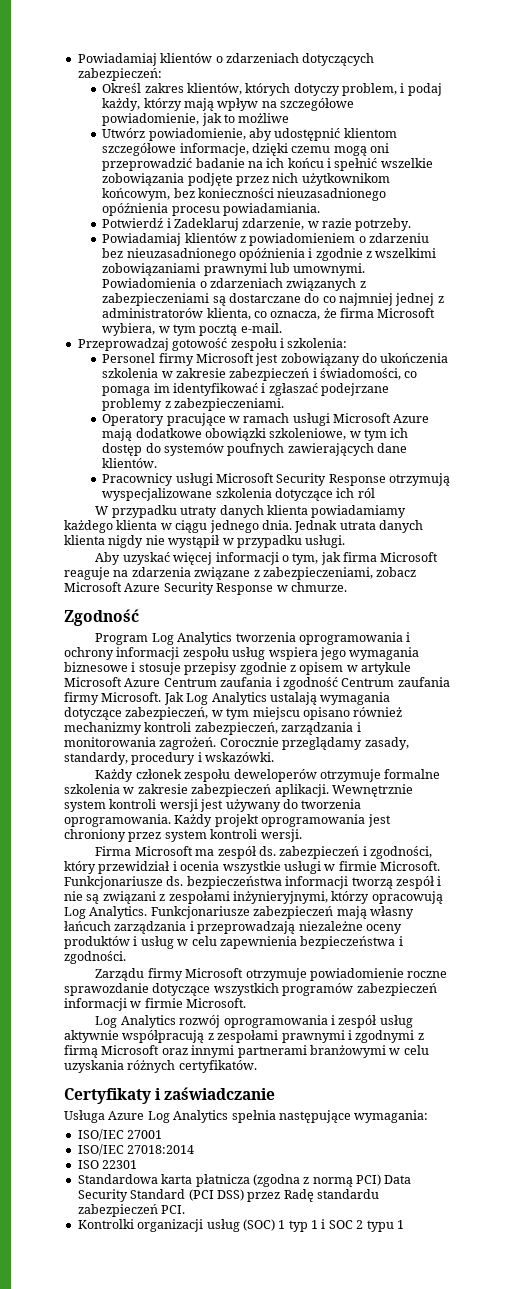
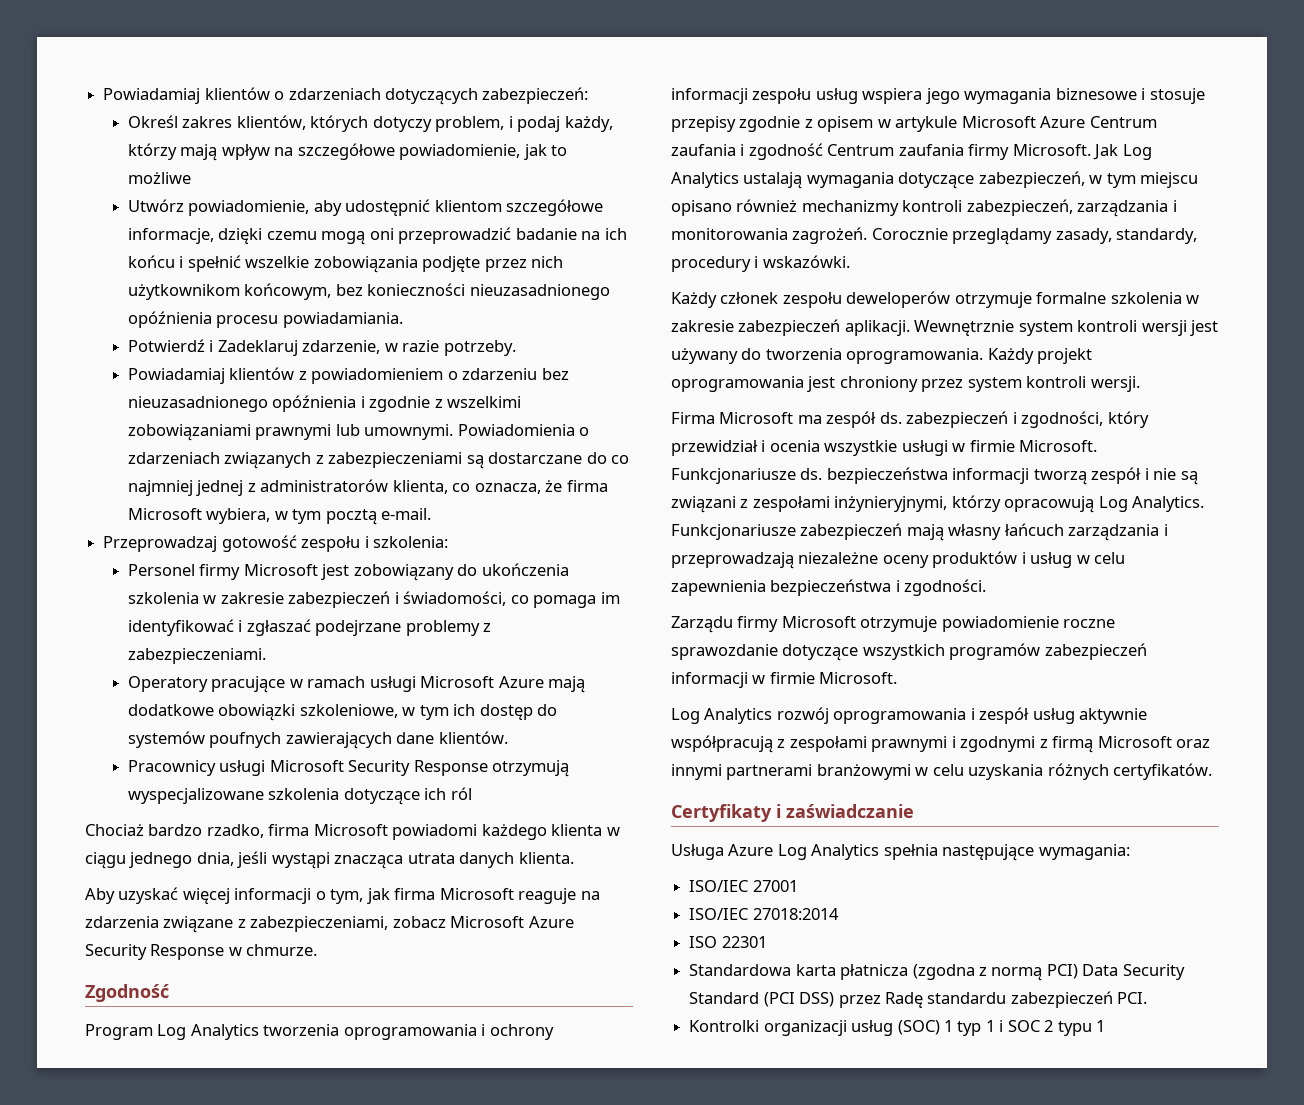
- W przypadku utraty danych klienta powiadamiamy każdego klienta w ciągu jednego dnia. Jednak utrata danych klienta nigdy nie wystąpił w przypadku usługi.
+ Chociaż bardzo rzadko, firma Microsoft powiadomi każdego klienta w ciągu jednego dnia, jeśli wystąpi znacząca utrata danych klienta.

